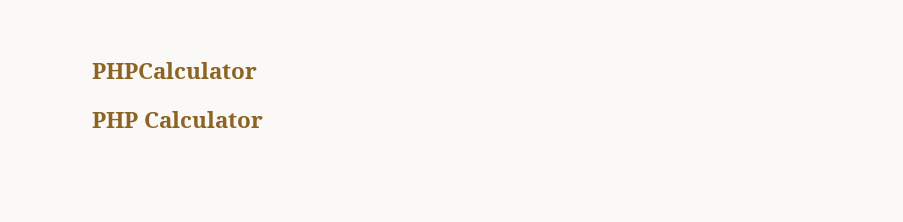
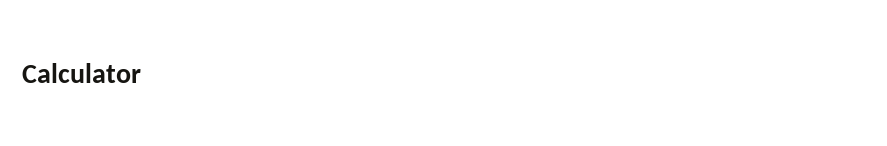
- PHPCalculator
- PHP Calculator
+ Calculator

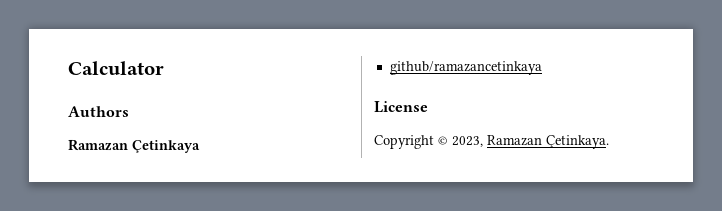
+ Authors
+ Ramazan Çetinkaya
+ github/ramazancetinkaya
+ License
+ Copyright © 2023, Ramazan Çetinkaya.

